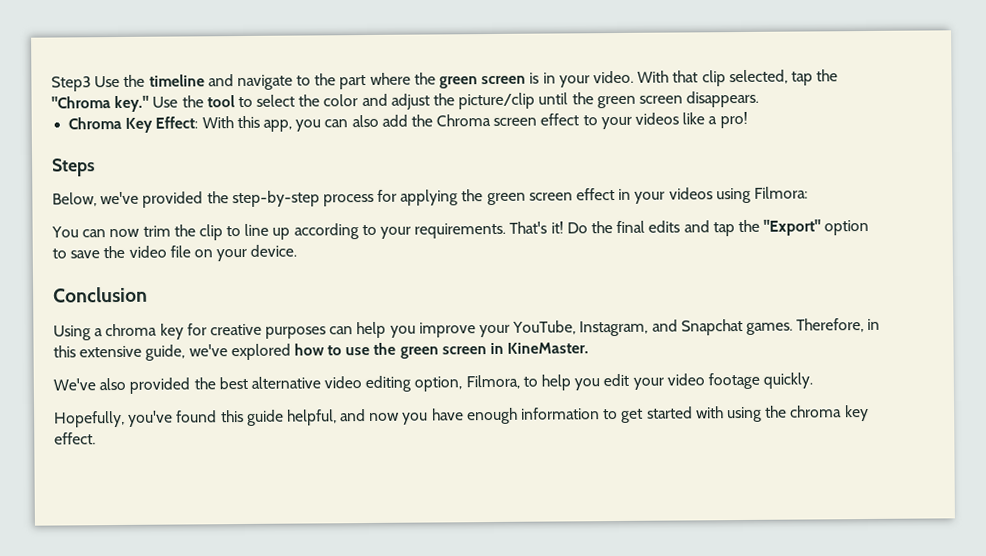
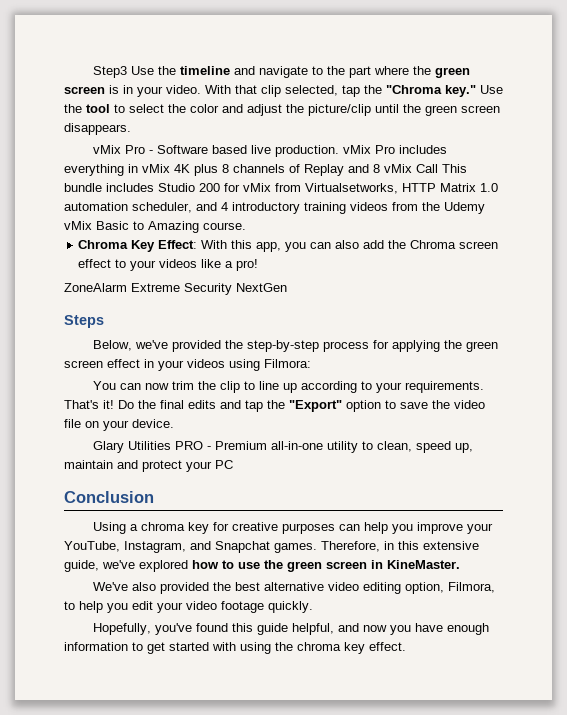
+ vMix Pro - Software based live production. vMix Pro includes everything in vMix 4K plus 8 channels of Replay and 8 vMix Call This bundle includes Studio 200 for vMix from Virtualsetworks, HTTP Matrix 1.0 automation scheduler, and 4 introductory training videos from the Udemy vMix Basic to Amazing course.
+ ZoneAlarm Extreme Security NextGen
+ Glary Utilities PRO - Premium all-in-one utility to clean, speed up, maintain and protect your PC

